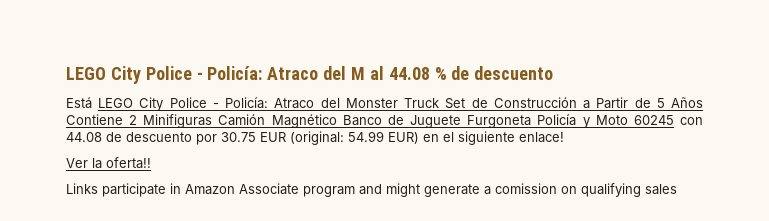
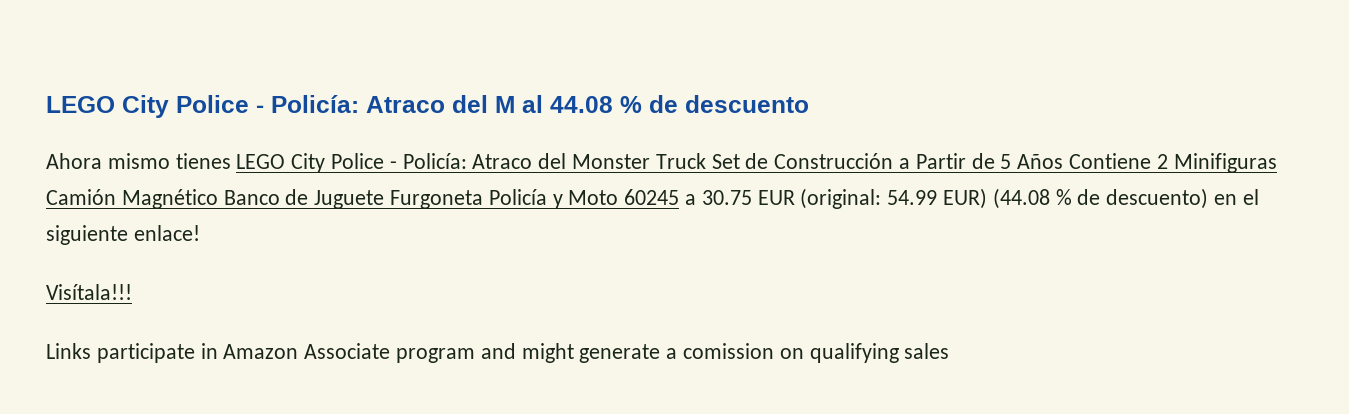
- Está LEGO City Police - Policía: Atraco del Monster Truck Set de Construcción a Partir de 5 Años Contiene 2 Minifiguras Camión Magnético Banco de Juguete Furgoneta Policía y Moto 60245 con 44.08 de descuento por 30.75 EUR (original: 54.99 EUR) en el siguiente enlace!
+ Ahora mismo tienes LEGO City Police - Policía: Atraco del Monster Truck Set de Construcción a Partir de 5 Años Contiene 2 Minifiguras Camión Magnético Banco de Juguete Furgoneta Policía y Moto 60245 a 30.75 EUR (original: 54.99 EUR) (44.08 % de descuento) en el siguiente enlace!
- Ver la oferta!!
+ Visítala!!!

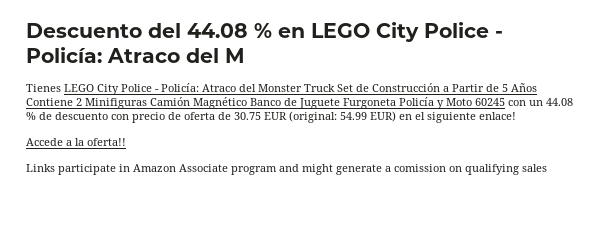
- LEGO City Police - Policía: Atraco del M al 44.08 % de descuento
- Ahora mismo tienes LEGO City Police - Policía: Atraco del Monster Truck Set de Construcción a Partir de 5 Años Contiene 2 Minifiguras Camión Magnético Banco de Juguete Furgoneta Policía y Moto 60245 a 30.75 EUR (original: 54.99 EUR) (44.08 % de descuento) en el siguiente enlace!
+ Descuento del 44.08 % en LEGO City Police - Policía: Atraco del M
+ Tienes LEGO City Police - Policía: Atraco del Monster Truck Set de Construcción a Partir de 5 Años Contiene 2 Minifiguras Camión Magnético Banco de Juguete Furgoneta Policía y Moto 60245 con un 44.08 % de descuento con precio de oferta de 30.75 EUR (original: 54.99 EUR) en el siguiente enlace!
- Visítala!!!
+ Accede a la oferta!!

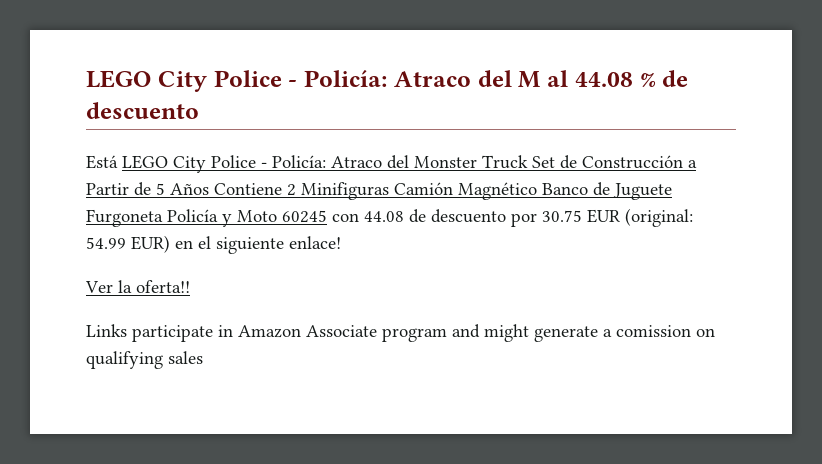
- Descuento del 44.08 % en LEGO City Police - Policía: Atraco del M
- Tienes LEGO City Police - Policía: Atraco del Monster Truck Set de Construcción a Partir de 5 Años Contiene 2 Minifiguras Camión Magnético Banco de Juguete Furgoneta Policía y Moto 60245 con un 44.08 % de descuento con precio de oferta de 30.75 EUR (original: 54.99 EUR) en el siguiente enlace!
+ LEGO City Police - Policía: Atraco del M al 44.08 % de descuento
+ Está LEGO City Police - Policía: Atraco del Monster Truck Set de Construcción a Partir de 5 Años Contiene 2 Minifiguras Camión Magnético Banco de Juguete Furgoneta Policía y Moto 60245 con 44.08 de descuento por 30.75 EUR (original: 54.99 EUR) en el siguiente enlace!
- Accede a la oferta!!
+ Ver la oferta!!

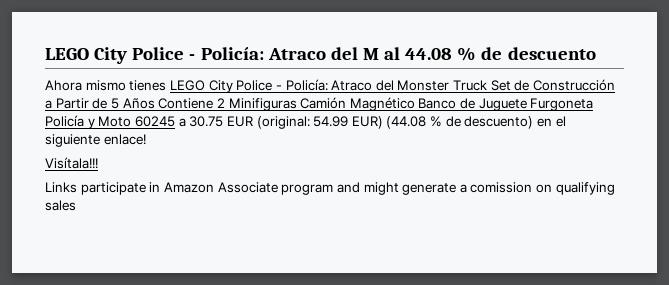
- Está LEGO City Police - Policía: Atraco del Monster Truck Set de Construcción a Partir de 5 Años Contiene 2 Minifiguras Camión Magnético Banco de Juguete Furgoneta Policía y Moto 60245 con 44.08 de descuento por 30.75 EUR (original: 54.99 EUR) en el siguiente enlace!
+ Ahora mismo tienes LEGO City Police - Policía: Atraco del Monster Truck Set de Construcción a Partir de 5 Años Contiene 2 Minifiguras Camión Magnético Banco de Juguete Furgoneta Policía y Moto 60245 a 30.75 EUR (original: 54.99 EUR) (44.08 % de descuento) en el siguiente enlace!
- Ver la oferta!!
+ Visítala!!!

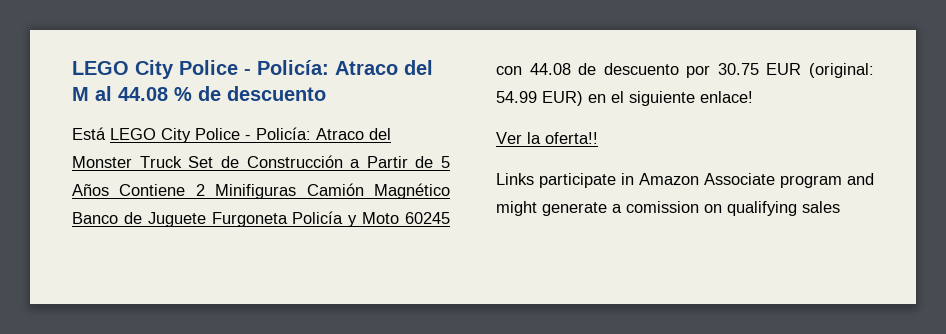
- Ahora mismo tienes LEGO City Police - Policía: Atraco del Monster Truck Set de Construcción a Partir de 5 Años Contiene 2 Minifiguras Camión Magnético Banco de Juguete Furgoneta Policía y Moto 60245 a 30.75 EUR (original: 54.99 EUR) (44.08 % de descuento) en el siguiente enlace!
+ Está LEGO City Police - Policía: Atraco del Monster Truck Set de Construcción a Partir de 5 Años Contiene 2 Minifiguras Camión Magnético Banco de Juguete Furgoneta Policía y Moto 60245 con 44.08 de descuento por 30.75 EUR (original: 54.99 EUR) en el siguiente enlace!
- Visítala!!!
+ Ver la oferta!!

